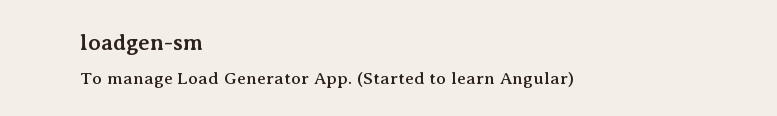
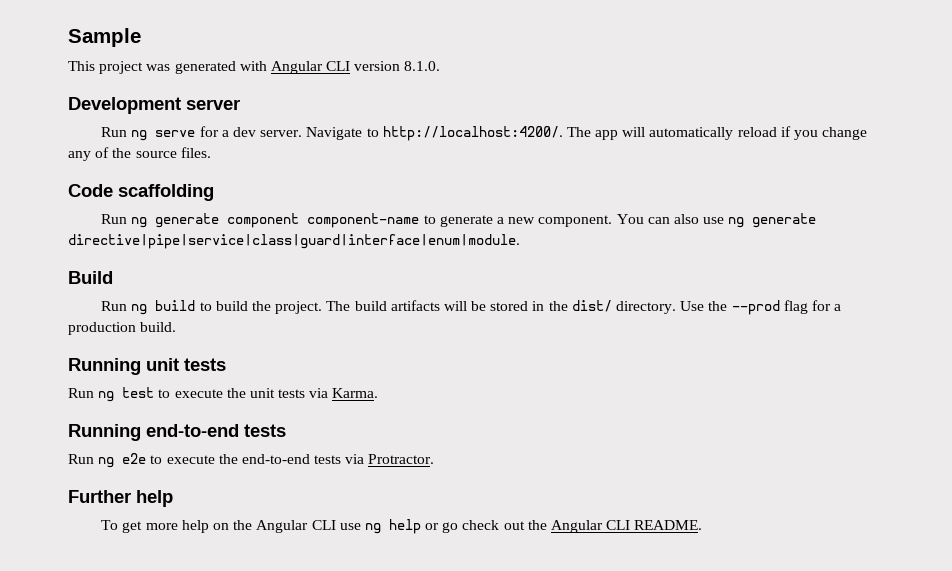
- loadgen-sm
- To manage Load Generator App. (Started to learn Angular)
+ Sample
+ This project was generated with Angular CLI version 8.1.0.
+ Development server
+ Run ng serve for a dev server. Navigate to http://localhost:4200/. The app will automatically reload if you change any of the source files.
+ Code scaffolding
+ Run ng generate component component-name to generate a new component. You can also use ng generate directive|pipe|service|class|guard|interface|enum|module.
+ Build
+ Run ng build to build the project. The build artifacts will be stored in the dist/ directory. Use the --prod flag for a production build.
+ Running unit tests
+ Run ng test to execute the unit tests via Karma.
+ Running end-to-end tests
+ Run ng e2e to execute the end-to-end tests via Protractor.
+ Further help
+ To get more help on the Angular CLI use ng help or go check out the Angular CLI README.

